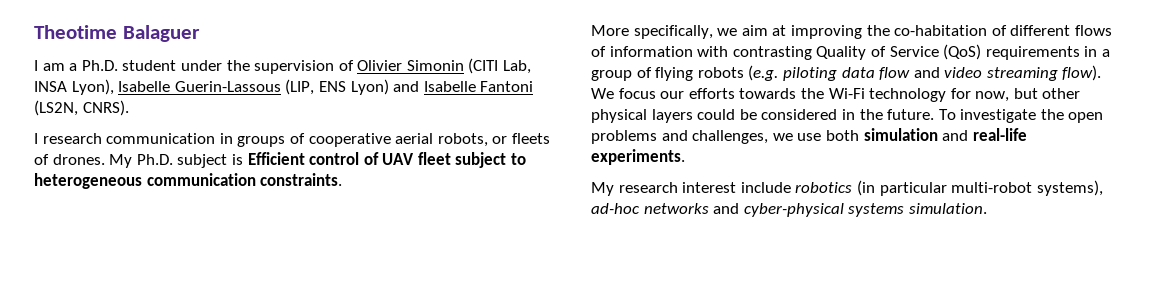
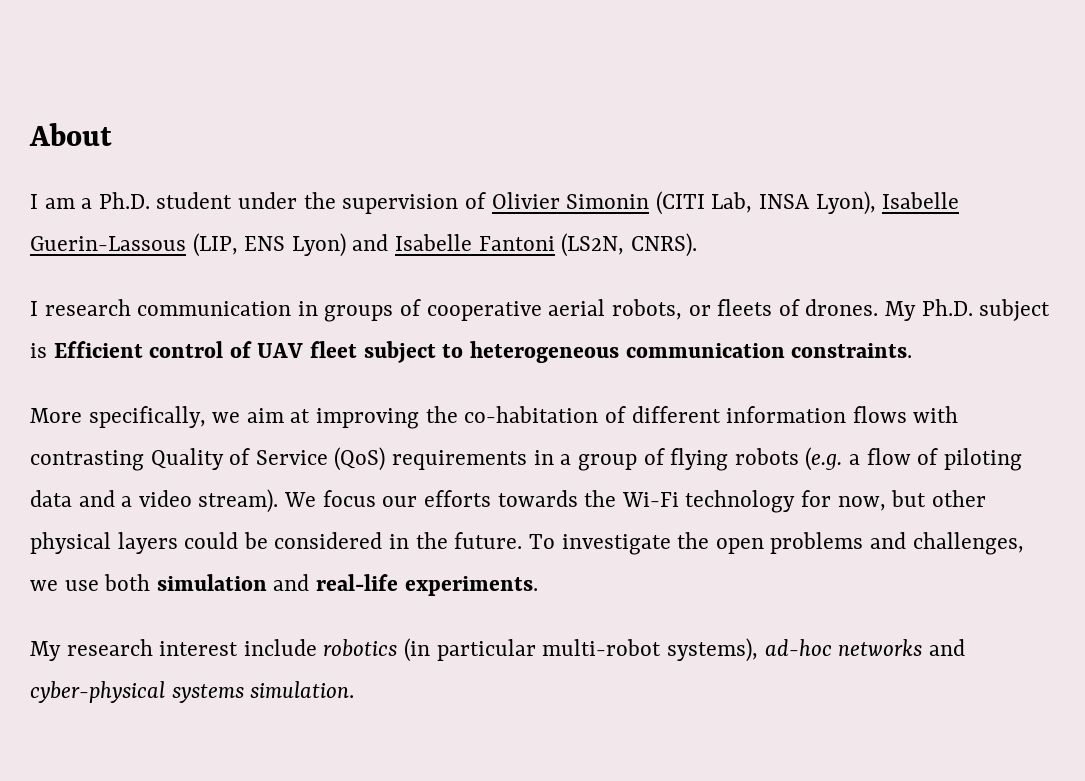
- Theotime Balaguer
+ About
- More specifically, we aim at improving the co-habitation of different flows of information with contrasting Quality of Service (QoS) requirements in a group of flying robots (e.g. piloting data flow and video streaming flow).
+ More specifically, we aim at improving the co-habitation of different information flows with contrasting Quality of Service (QoS) requirements in a group of flying robots (e.g. a flow of piloting data and a video stream).

